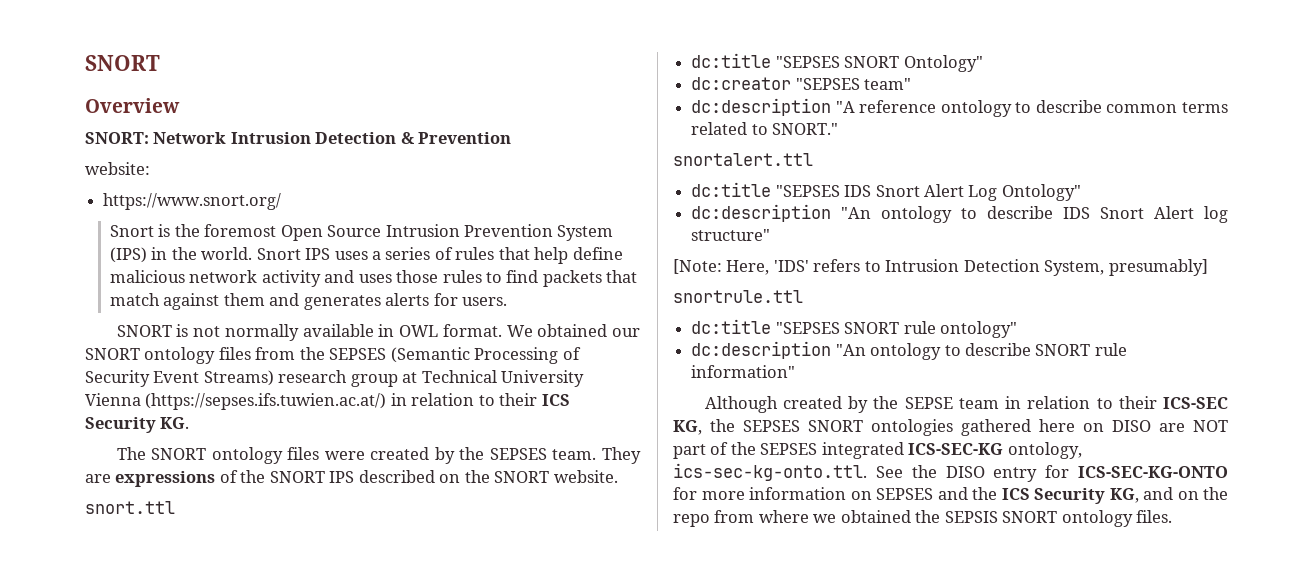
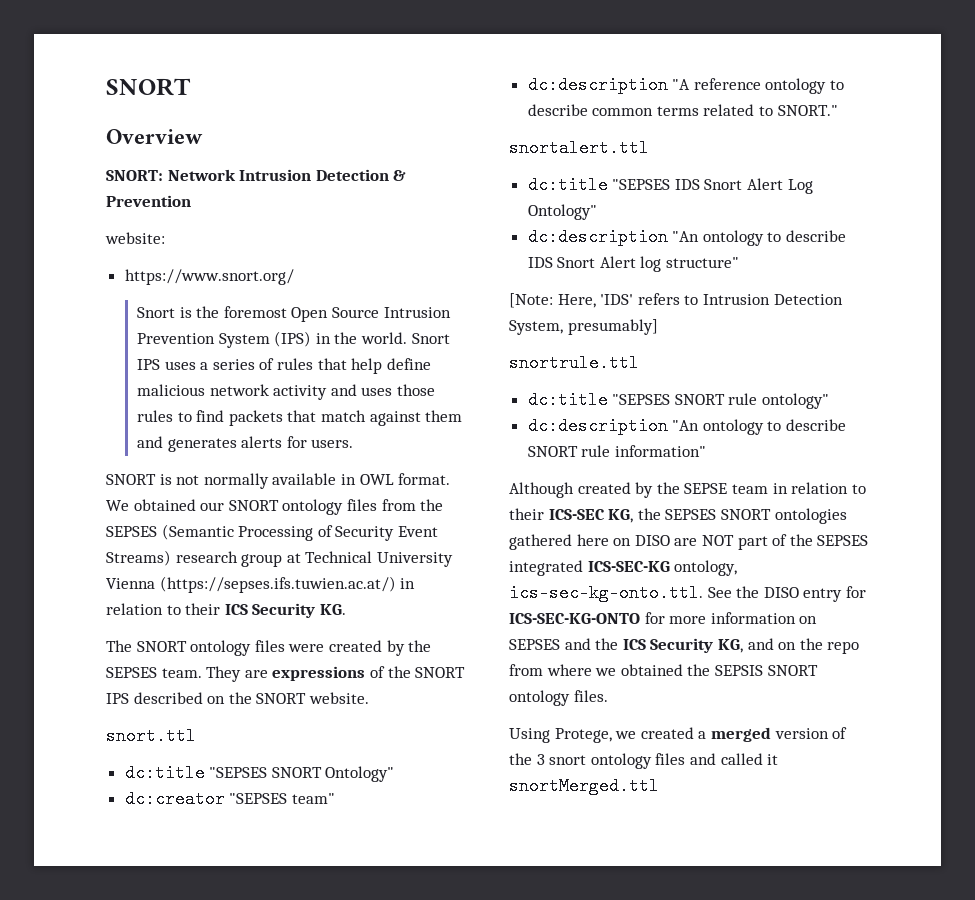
+ Using Protege, we created a merged version of the 3 snort ontology files and called it snortMerged.ttl

